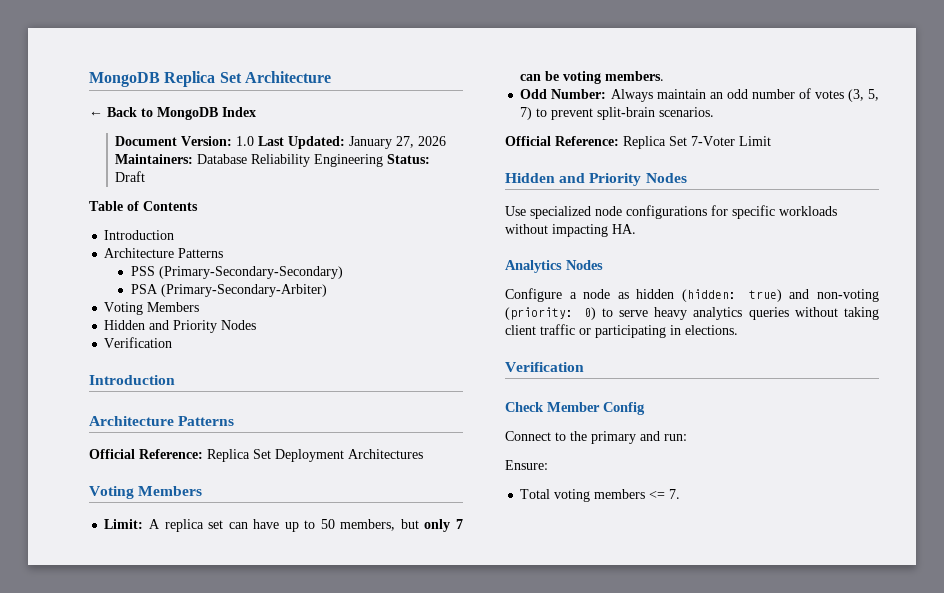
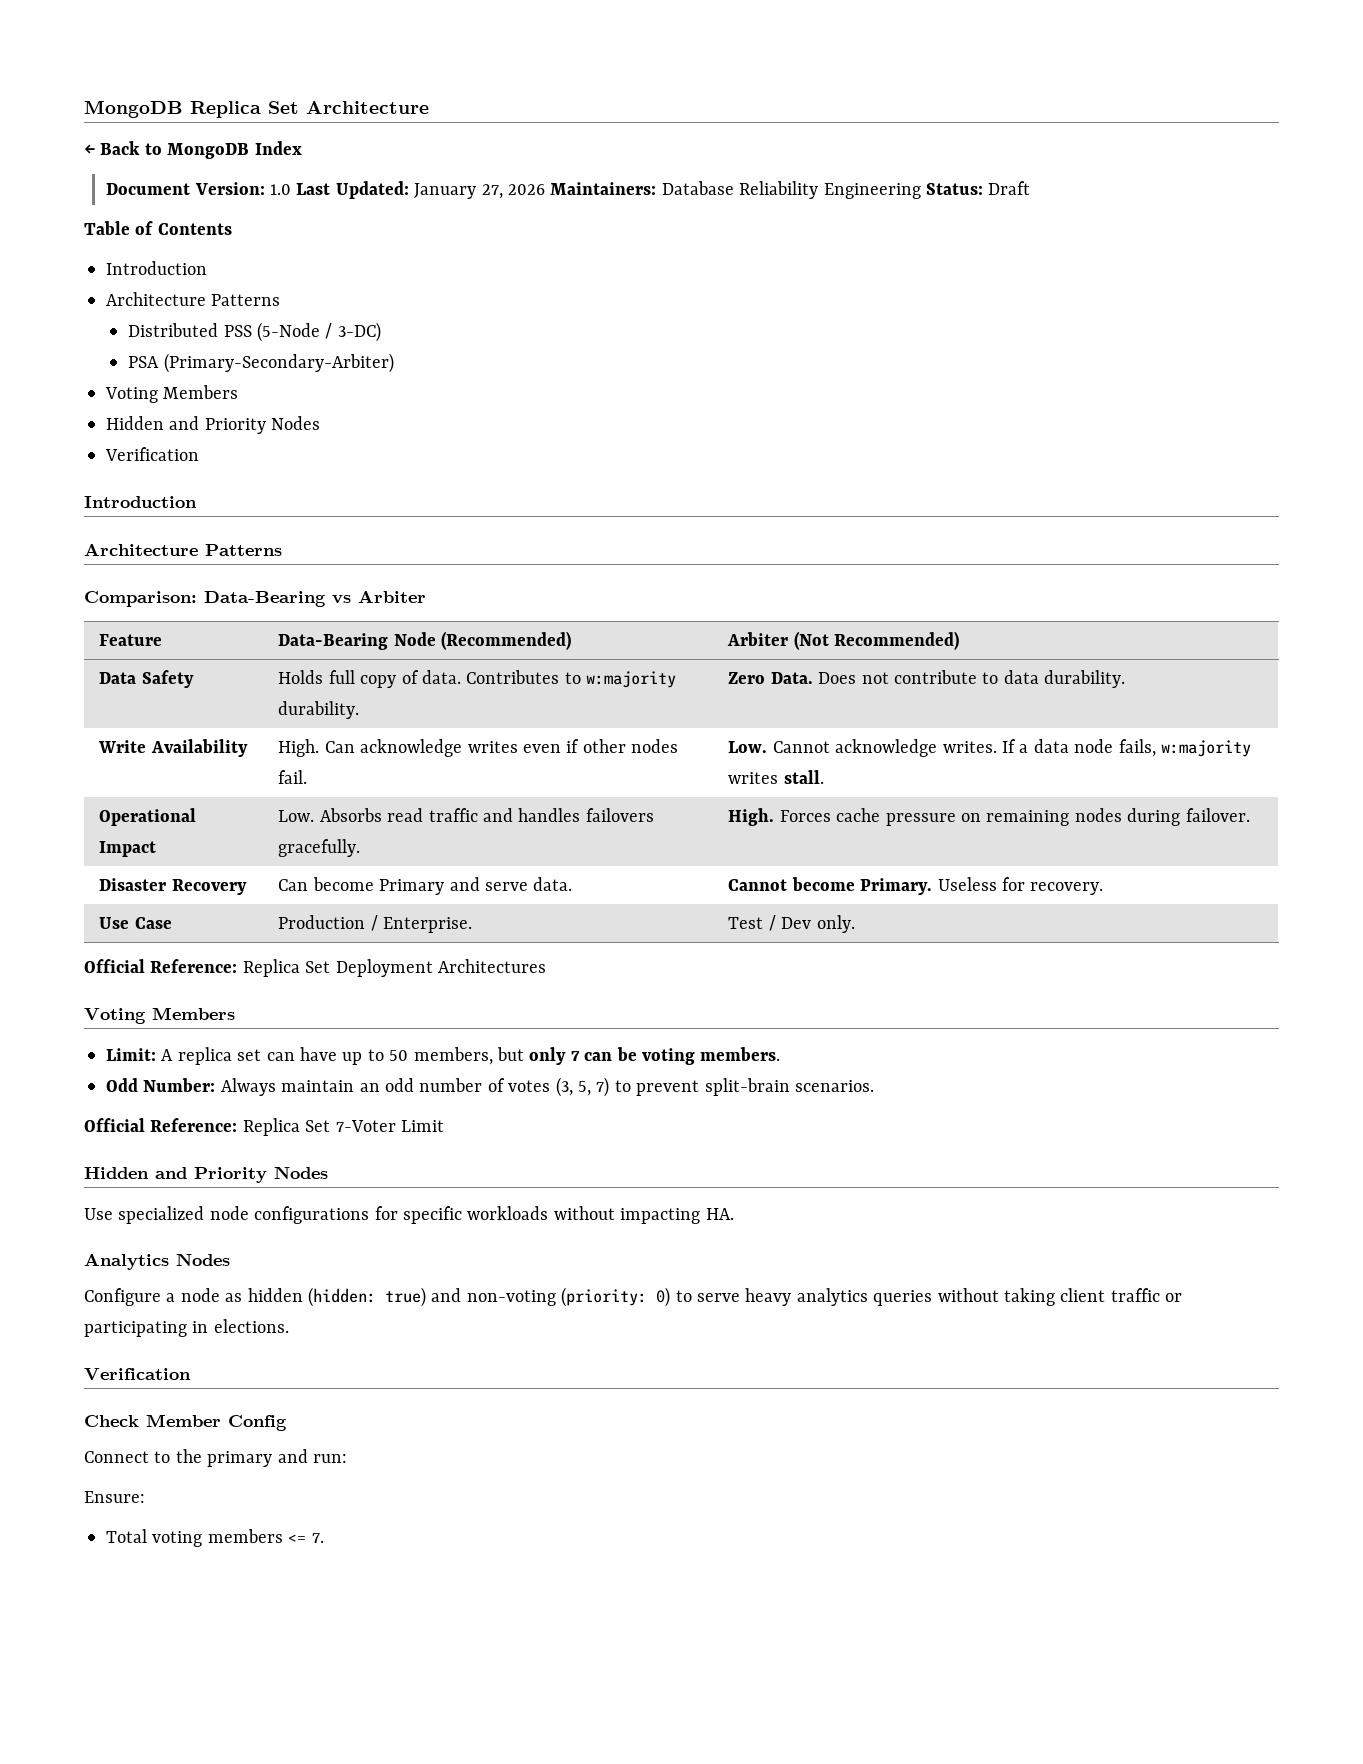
- PSS (Primary-Secondary-Secondary)
+ Distributed PSS (5-Node / 3-DC)
+ Comparison: Data-Bearing vs Arbiter
+ Feature | Data-Bearing Node (Recommended) | Arbiter (Not Recommended)
+ Data Safety | Holds full copy of data. Contributes to w:majority durability. | Zero Data. Does not contribute to data durability.
+ Write Availability | High. Can acknowledge writes even if other nodes fail. | Low. Cannot acknowledge writes. If a data node fails, w:majority writes stall.
+ Operational Impact | Low. Absorbs read traffic and handles failovers gracefully. | High. Forces cache pressure on remaining nodes during failover.
+ Disaster Recovery | Can become Primary and serve data. | Cannot become Primary. Useless for recovery.
+ Use Case | Production / Enterprise. | Test / Dev only.

